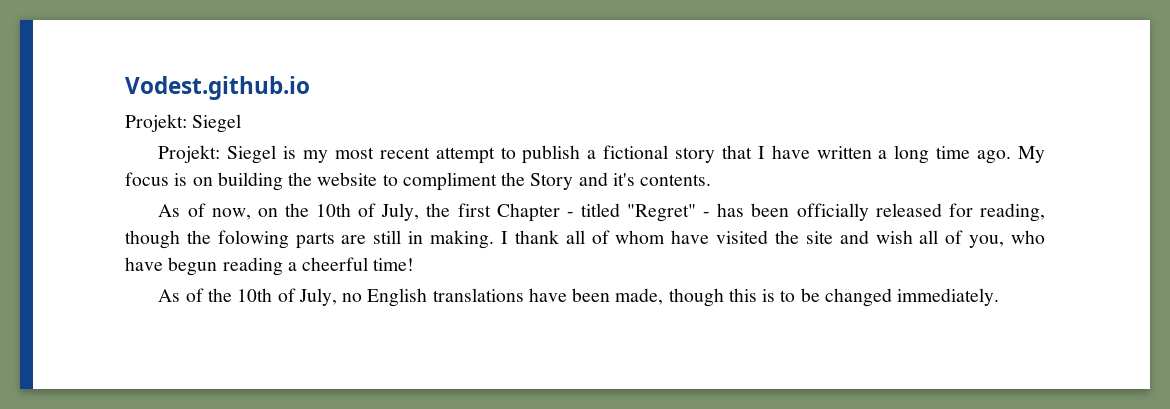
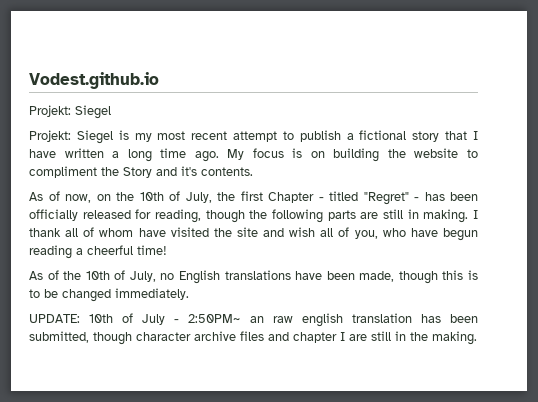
- As of now, on the 10th of July, the first Chapter - titled "Regret" - has been officially released for reading, though the folowing parts are still in making.
+ As of now, on the 10th of July, the first Chapter - titled "Regret" - has been officially released for reading, though the following parts are still in making.
+ UPDATE: 10th of July - 2:50PM~ an raw english translation has been submitted, though character archive files and chapter I are still in the making.

